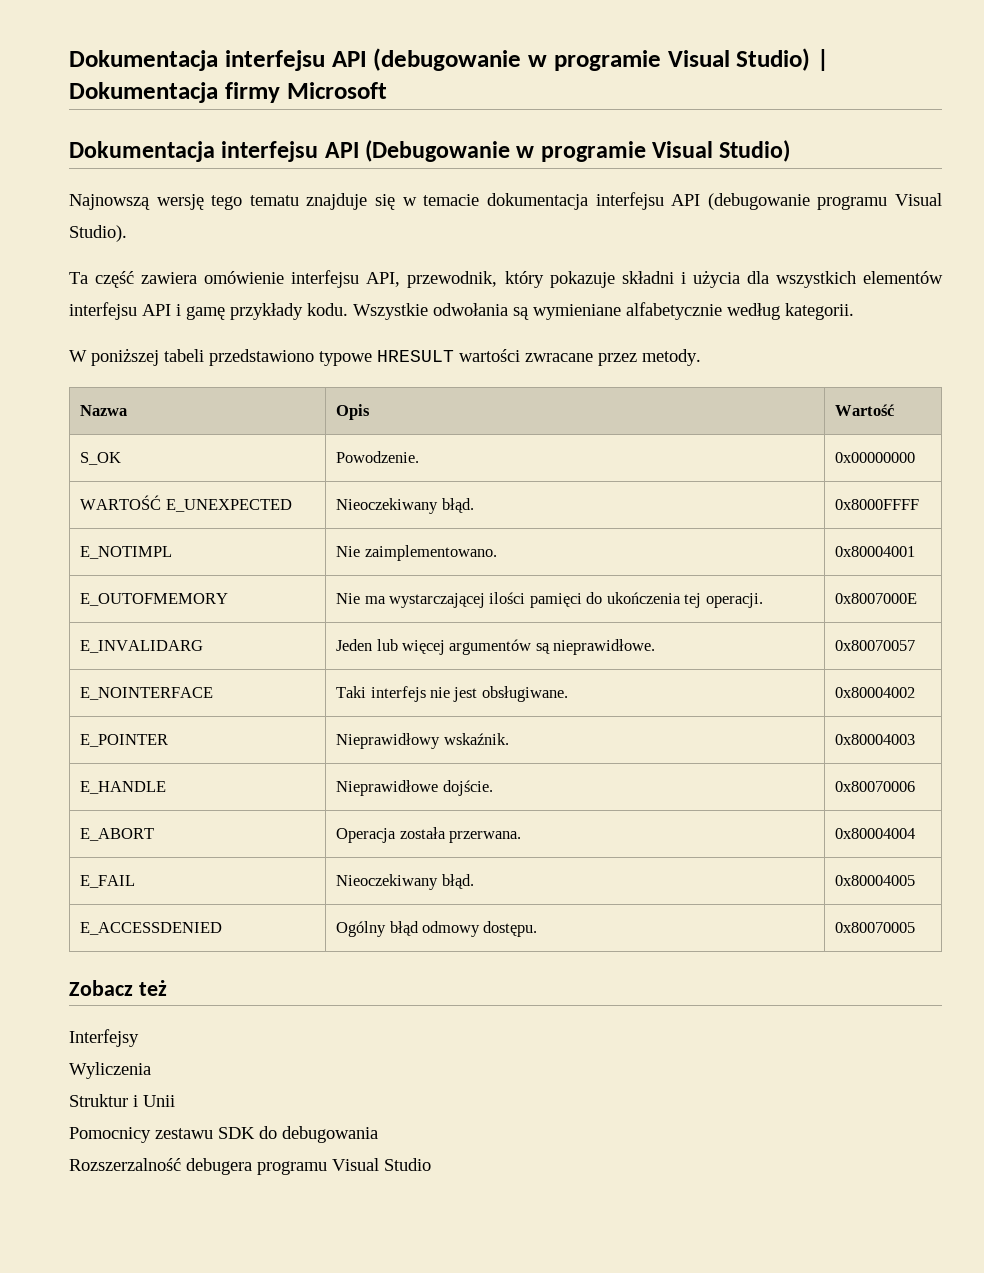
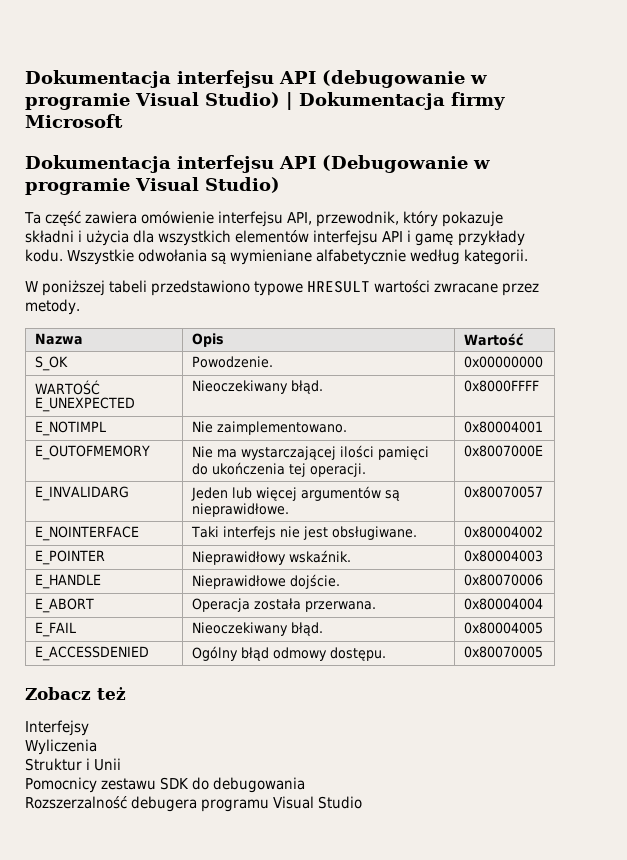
- Najnowszą wersję tego tematu znajduje się w temacie dokumentacja interfejsu API (debugowanie programu Visual Studio).

